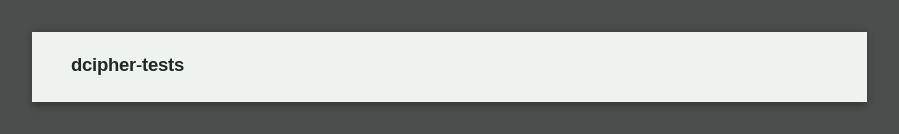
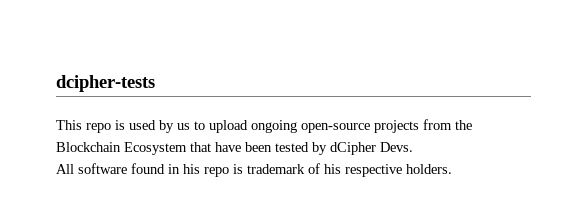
+ This repo is used by us to upload ongoing open-source projects from the Blockchain Ecosystem that have been tested by dCipher Devs.
+ All software found in his repo is trademark of his respective holders.

